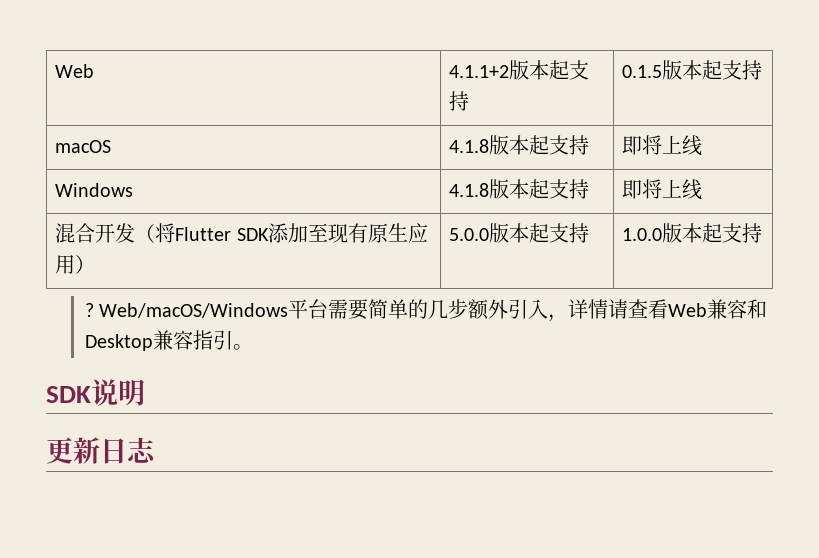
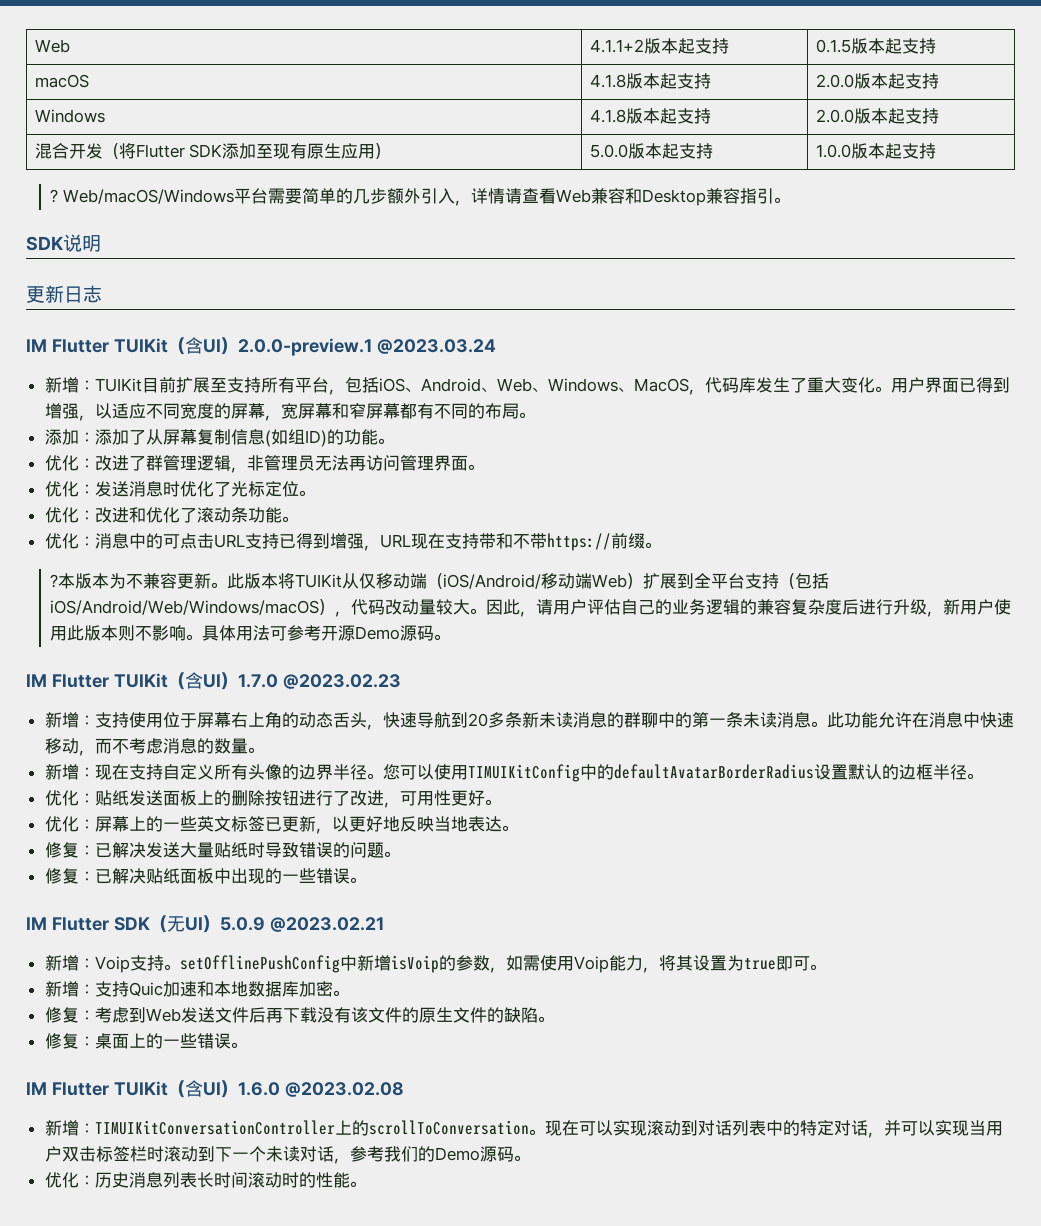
- macOS | 4.1.8版本起支持 | 即将上线
+ macOS | 4.1.8版本起支持 | 2.0.0版本起支持
- Windows | 4.1.8版本起支持 | 即将上线
+ Windows | 4.1.8版本起支持 | 2.0.0版本起支持
+ IM Flutter TUIKit（含UI）2.0.0-preview.1 @2023.03.24
+ 新增：TUIKit目前扩展至支持所有平台，包括iOS、Android、Web、Windows、MacOS，代码库发生了重大变化。用户界面已得到增强，以适应不同宽度的屏幕，宽屏幕和窄屏幕都有不同的布局。
+ 添加：添加了从屏幕复制信息(如组ID)的功能。
+ 优化：改进了群管理逻辑，非管理员无法再访问管理界面。
+ 优化：发送消息时优化了光标定位。
+ 优化：改进和优化了滚动条功能。
+ 优化：消息中的可点击URL支持已得到增强，URL现在支持带和不带https://前缀。
+ ?本版本为不兼容更新。此版本将TUIKit从仅移动端（iOS/Android/移动端Web）扩展到全平台支持（包括iOS/Android/Web/Windows/macOS），代码改动量较大。因此，请用户评估自己的业务逻辑的兼容复杂度后进行升级，新用户使用此版本则不影响。具体用法可参考开源Demo源码。
+ IM Flutter TUIKit（含UI）1.7.0 @2023.02.23
+ 新增：支持使用位于屏幕右上角的动态舌头，快速导航到20多条新未读消息的群聊中的第一条未读消息。此功能允许在消息中快速移动，而不考虑消息的数量。
+ 新增：现在支持自定义所有头像的边界半径。您可以使用TIMUIKitConfig中的defaultAvatarBorderRadius设置默认的边框半径。
+ 优化：贴纸发送面板上的删除按钮进行了改进，可用性更好。
+ 优化：屏幕上的一些英文标签已更新，以更好地反映当地表达。
+ 修复：已解决发送大量贴纸时导致错误的问题。
+ 修复：已解决贴纸面板中出现的一些错误。
+ IM Flutter SDK（无UI）5.0.9 @2023.02.21
+ 新增：Voip支持。setOfflinePushConfig中新增isVoip的参数，如需使用Voip能力，将其设置为true即可。
+ 新增：支持Quic加速和本地数据库加密。
+ 修复：考虑到Web发送文件后再下载没有该文件的原生文件的缺陷。
+ 修复：桌面上的一些错误。
+ IM Flutter TUIKit（含UI）1.6.0 @2023.02.08
+ 新增：TIMUIKitConversationController上的scrollToConversation。现在可以实现滚动到对话列表中的特定对话，并可以实现当用户双击标签栏时滚动到下一个未读对话，参考我们的Demo源码。
+ 优化：历史消息列表长时间滚动时的性能。

